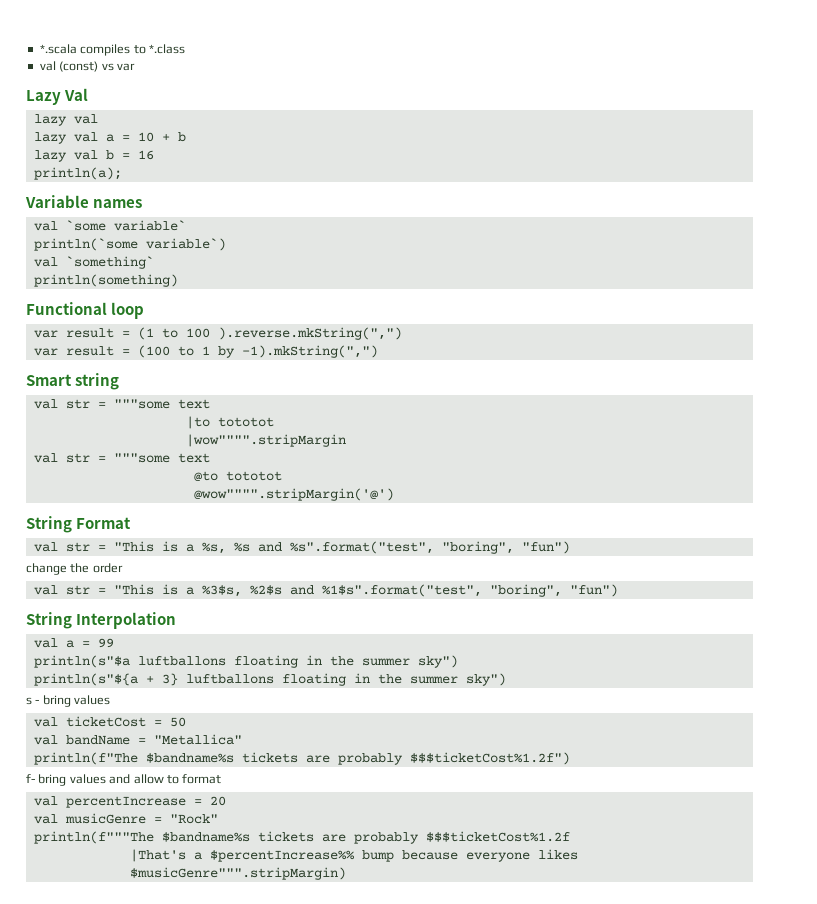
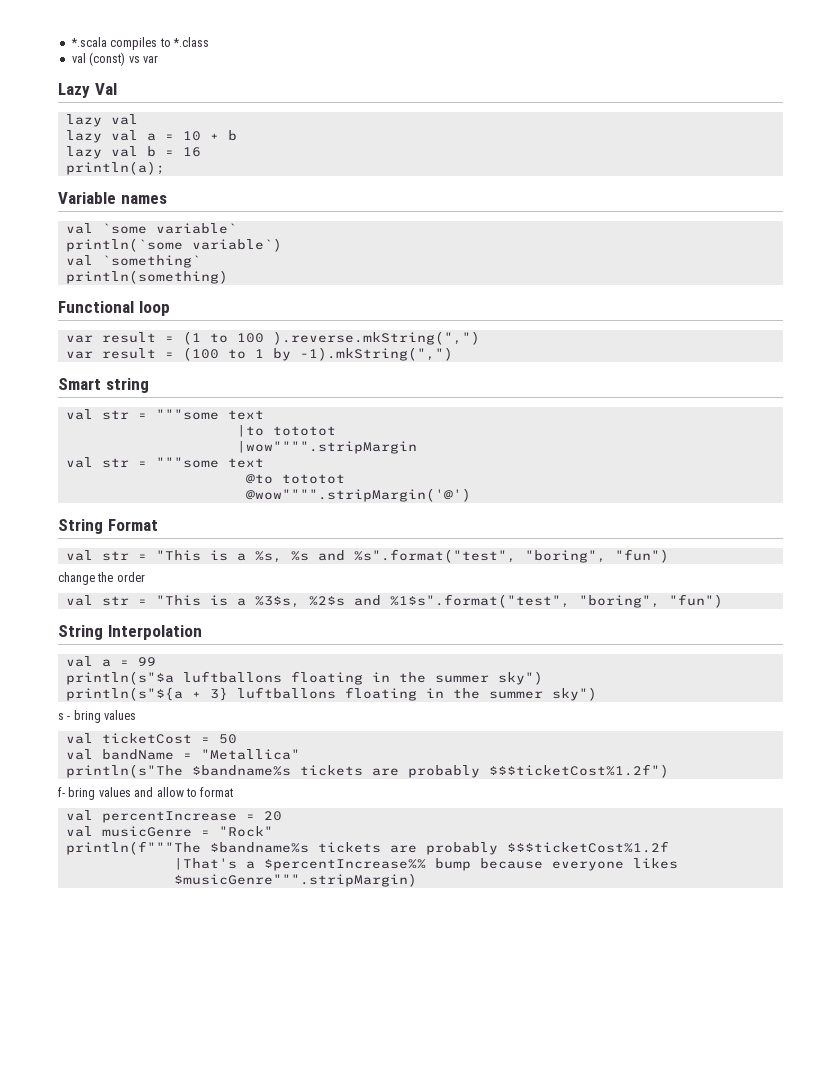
- println(f"The $bandname%s tickets are probably $$$ticketCost%1.2f")
+ println(s"The $bandname%s tickets are probably $$$ticketCost%1.2f")

